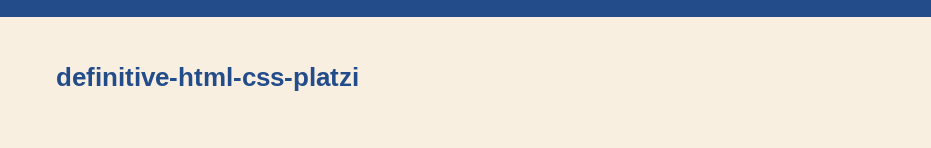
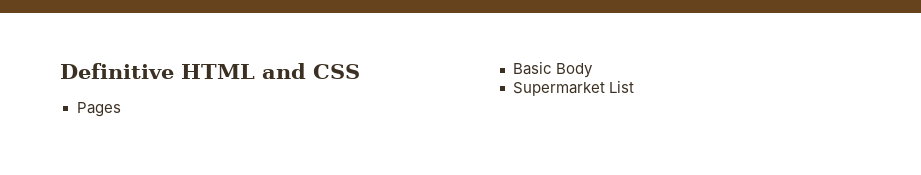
- definitive-html-css-platzi
+ Definitive HTML and CSS
+ Pages
+ Basic Body
+ Supermarket List

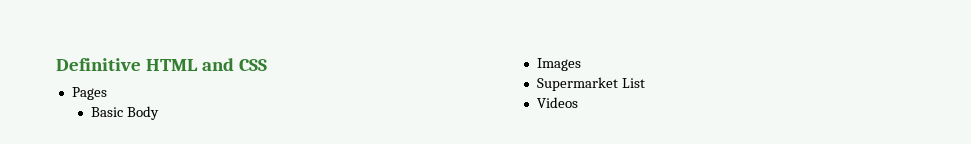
+ Images
+ Videos

